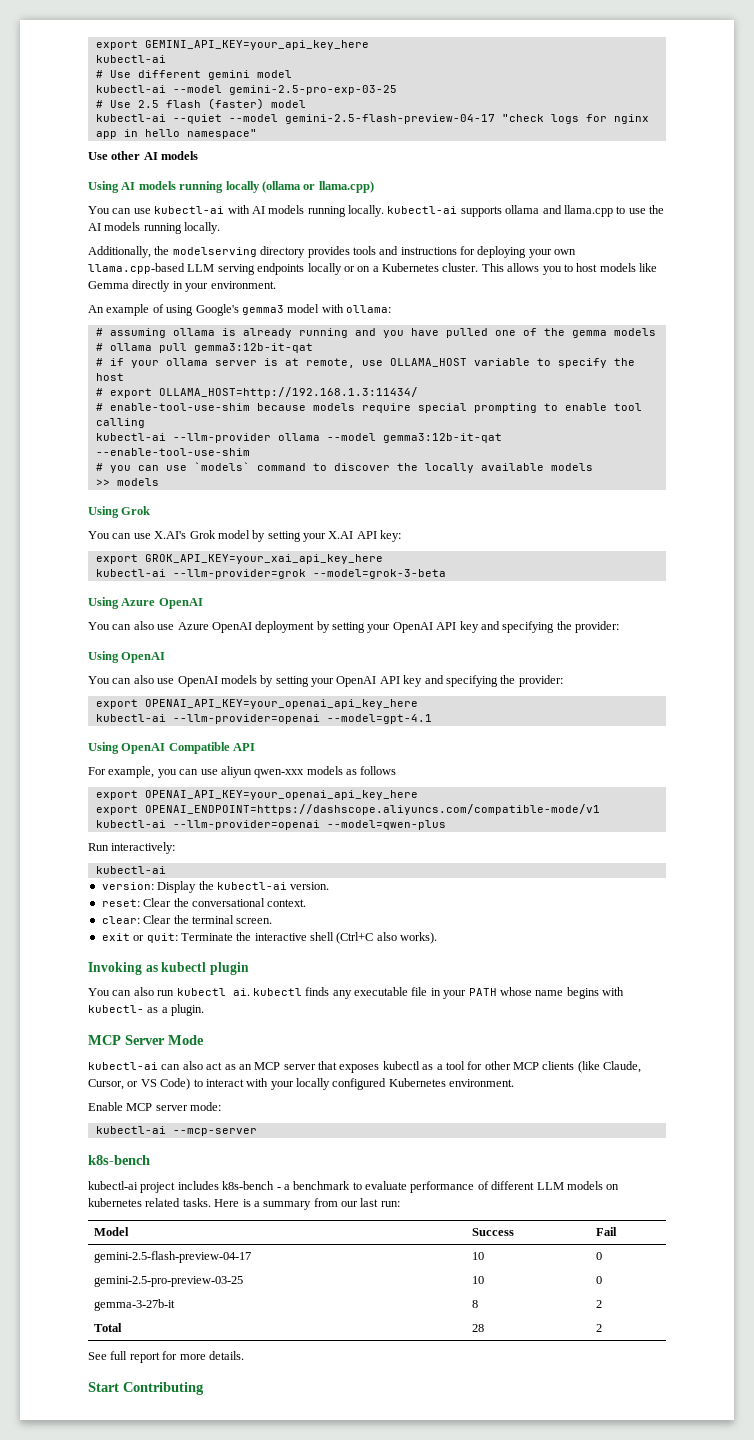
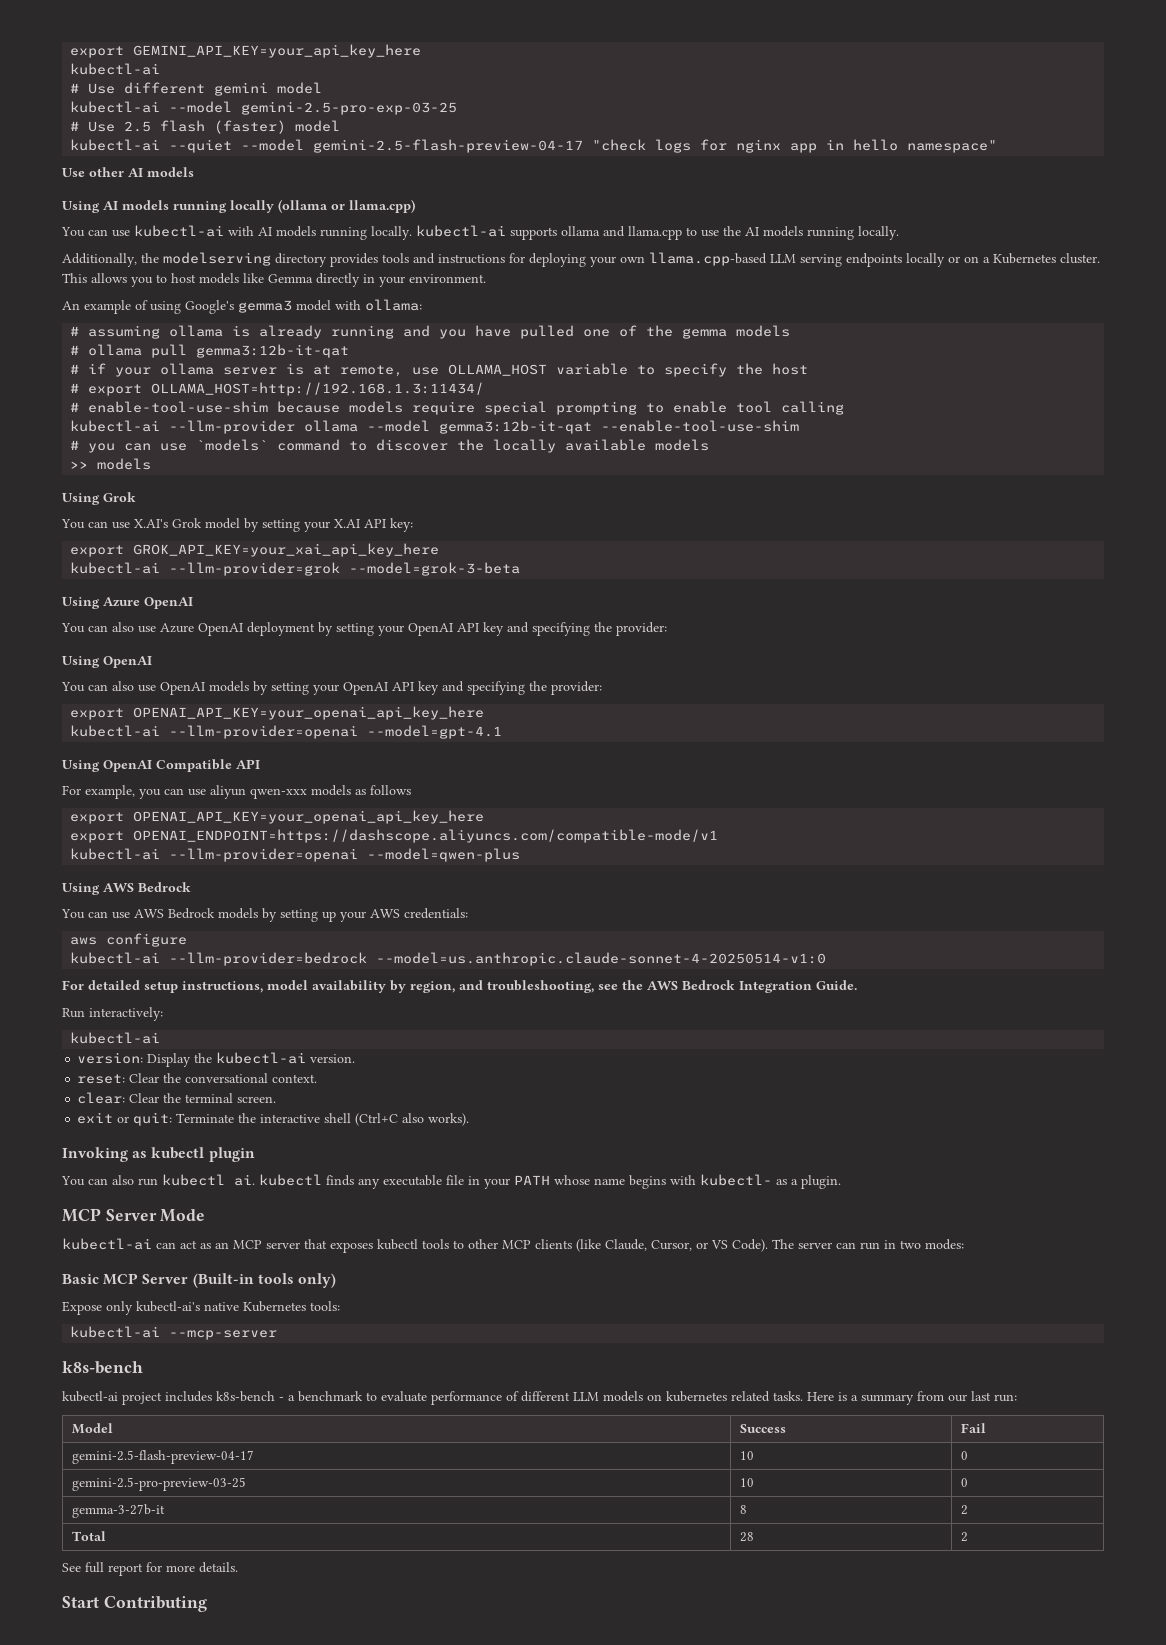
+ Using AWS Bedrock
+ You can use AWS Bedrock models by setting up your AWS credentials:
+ aws configure
+ kubectl-ai --llm-provider=bedrock --model=us.anthropic.claude-sonnet-4-20250514-v1:0
+ For detailed setup instructions, model availability by region, and troubleshooting, see the AWS Bedrock Integration Guide.
- kubectl-ai can also act as an MCP server that exposes kubectl as a tool for other MCP clients (like Claude, Cursor, or VS Code) to interact with your locally configured Kubernetes environment.
- Enable MCP server mode:
+ kubectl-ai can act as an MCP server that exposes kubectl tools to other MCP clients (like Claude, Cursor, or VS Code). The server can run in two modes:
+ Basic MCP Server (Built-in tools only)
+ Expose only kubectl-ai's native Kubernetes tools:

